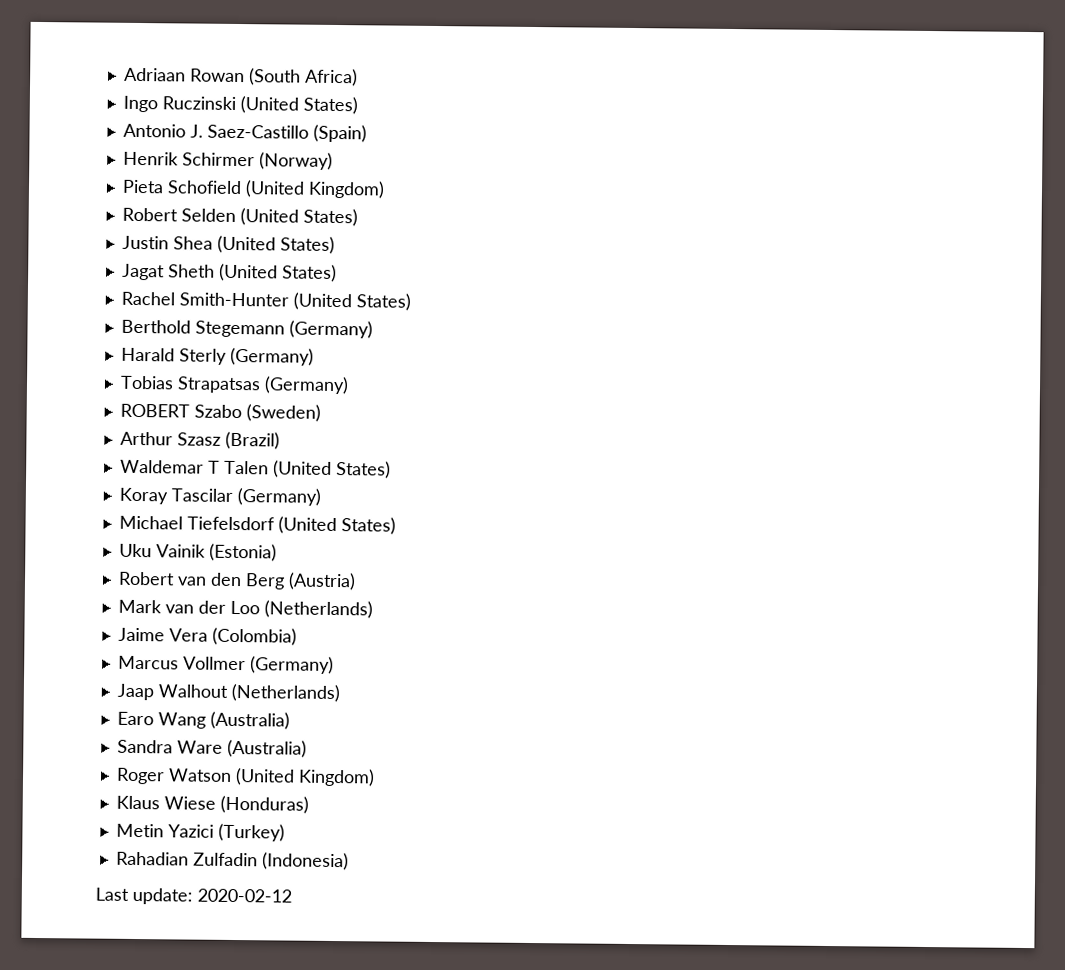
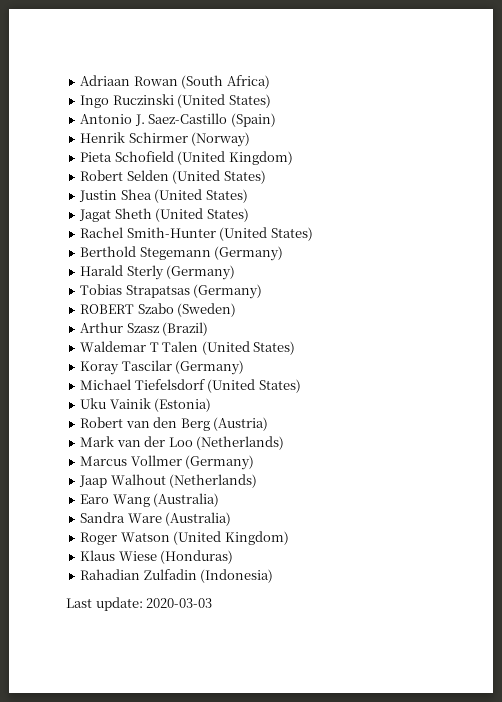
- Jaime Vera (Colombia)
- Metin Yazici (Turkey)
- Last update: 2020-02-12
+ Last update: 2020-03-03

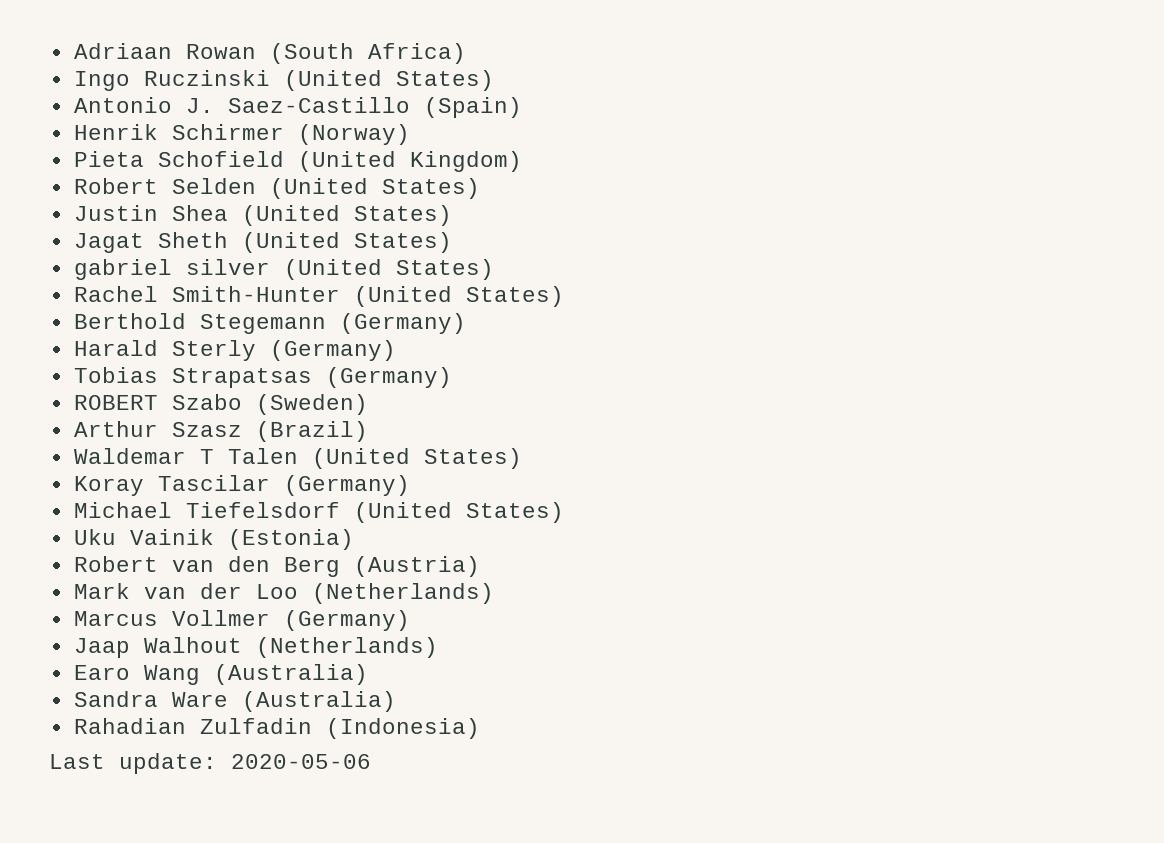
+ gabriel silver (United States)
- Roger Watson (United Kingdom)
- Klaus Wiese (Honduras)
- Last update: 2020-03-03
+ Last update: 2020-05-06

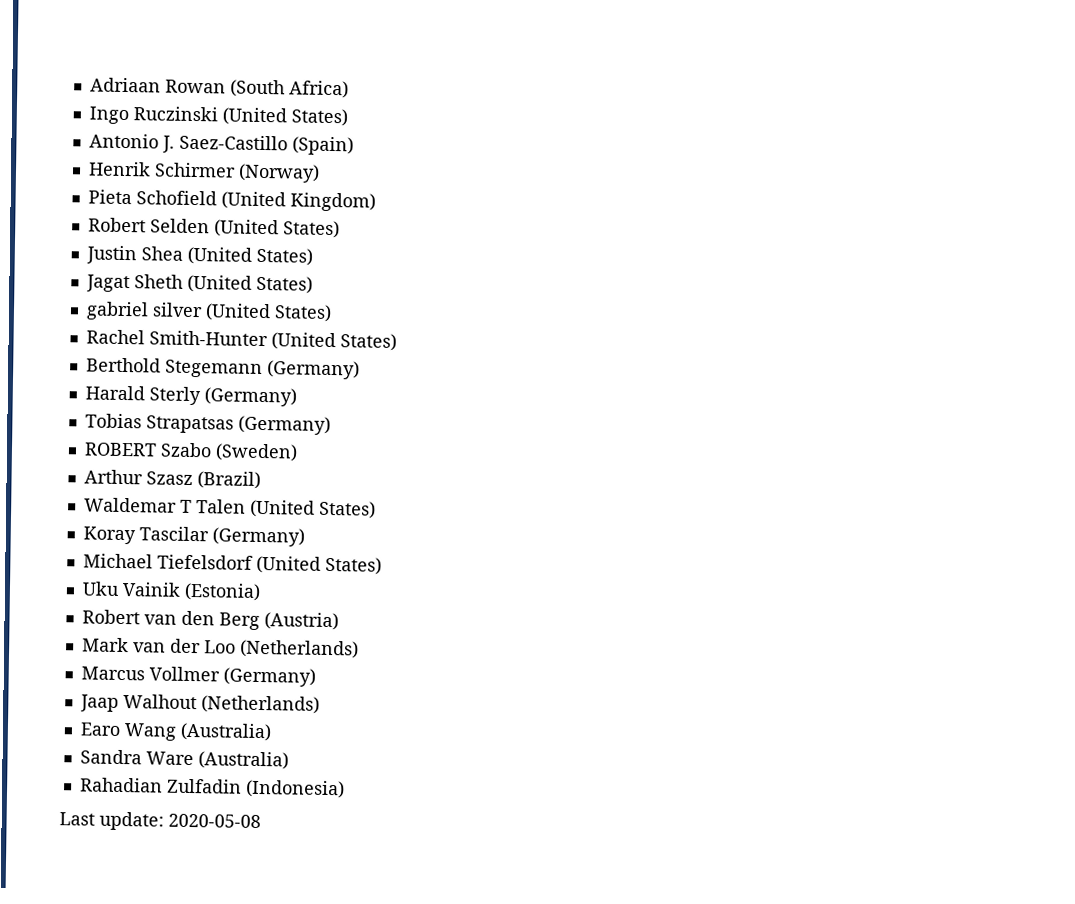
- Last update: 2020-05-06
+ Last update: 2020-05-08

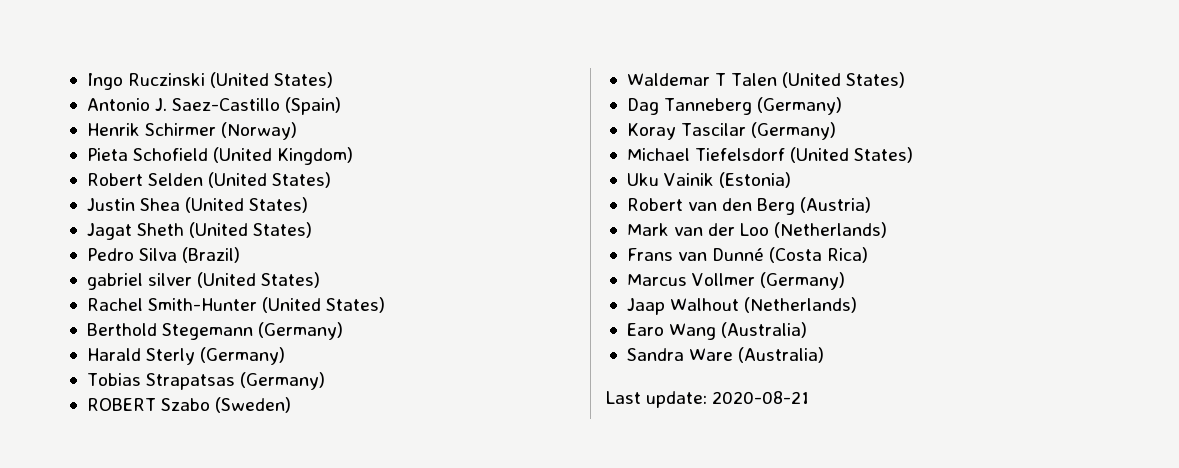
- Adriaan Rowan (South Africa)
+ Pedro Silva (Brazil)
- Arthur Szasz (Brazil)
+ Dag Tanneberg (Germany)
+ Frans van Dunné (Costa Rica)
- Rahadian Zulfadin (Indonesia)
- Last update: 2020-05-08
+ Last update: 2020-08-21

